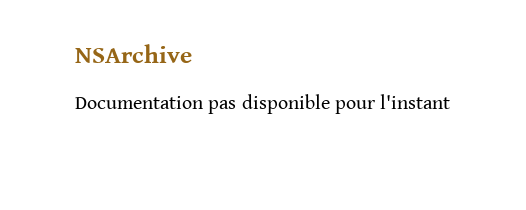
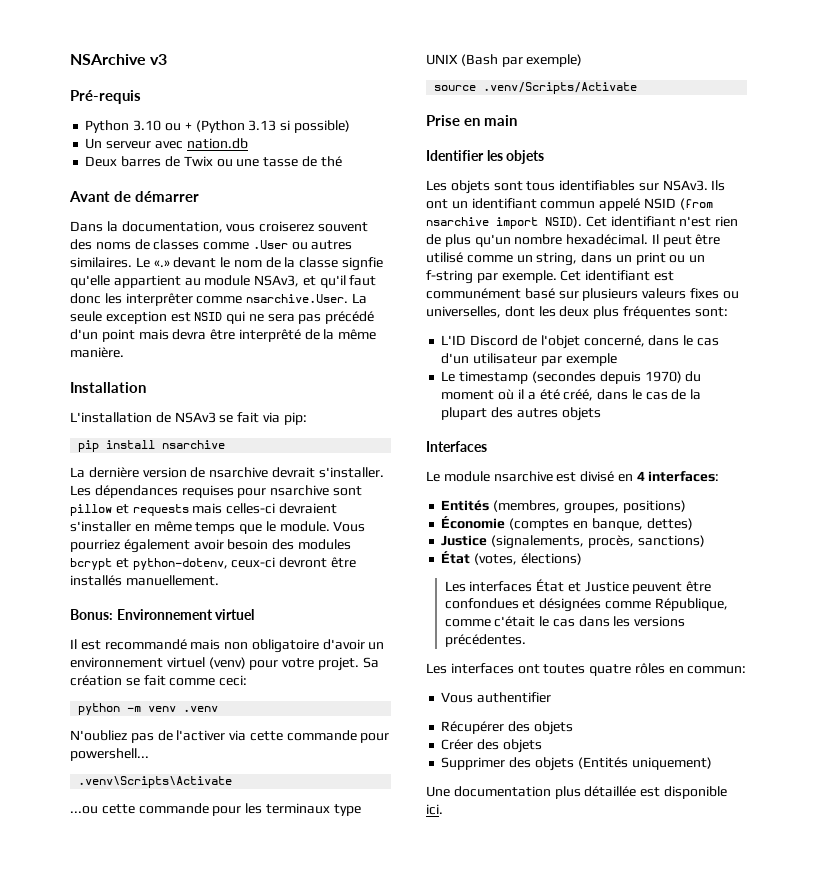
- NSArchive
- Documentation pas disponible pour l'instant
+ NSArchive v3
+ Pré-requis
+ Python 3.10 ou + (Python 3.13 si possible)
+ Un serveur avec nation.db
+ Deux barres de Twix ou une tasse de thé
+ Avant de démarrer
+ Dans la documentation, vous croiserez souvent des noms de classes comme .User ou autres similaires. Le «.» devant le nom de la classe signfie qu'elle appartient au module NSAv3, et qu'il faut donc les interprêter comme nsarchive.User. La seule exception est NSID qui ne sera pas précédé d'un point mais devra être interprêté de la même manière.
+ Installation
+ L'installation de NSAv3 se fait via pip:
+ pip install nsarchive
+ La dernière version de nsarchive devrait s'installer. Les dépendances requises pour nsarchive sont pillow et requests mais celles-ci devraient s'installer en même temps que le module. Vous pourriez également avoir besoin des modules bcrypt et python-dotenv, ceux-ci devront être installés manuellement.
+ Bonus: Environnement virtuel
+ Il est recommandé mais non obligatoire d'avoir un environnement virtuel (venv) pour votre projet. Sa création se fait comme ceci:
+ python -m venv .venv
+ N'oubliez pas de l'activer via cette commande pour powershell...
+ .venv\Scripts\Activate
+ ...ou cette commande pour les terminaux type UNIX (Bash par exemple)
+ source .venv/Scripts/Activate
+ Prise en main
+ Identifier les objets
+ Les objets sont tous identifiables sur NSAv3. Ils ont un identifiant commun appelé NSID (from nsarchive import NSID). Cet identifiant n'est rien de plus qu'un nombre hexadécimal. Il peut être utilisé comme un string, dans un print ou un f-string par exemple. Cet identifiant est communément basé sur plusieurs valeurs fixes ou universelles, dont les deux plus fréquentes sont:
+ L'ID Discord de l'objet concerné, dans le cas d'un utilisateur par exemple
+ Le timestamp (secondes depuis 1970) du moment où il a été créé, dans le cas de la plupart des autres objets
+ Interfaces
+ Le module nsarchive est divisé en 4 interfaces:
+ Entités (membres, groupes, positions)
+ Économie (comptes en banque, dettes)
+ Justice (signalements, procès, sanctions)
+ État (votes, élections)
+ Les interfaces État et Justice peuvent être confondues et désignées comme République, comme c'était le cas dans les versions précédentes.
+ Les interfaces ont toutes quatre rôles en commun:
+ Vous authentifier
+ Récupérer des objets
+ Créer des objets
+ Supprimer des objets (Entités uniquement)
+ Une documentation plus détaillée est disponible ici.

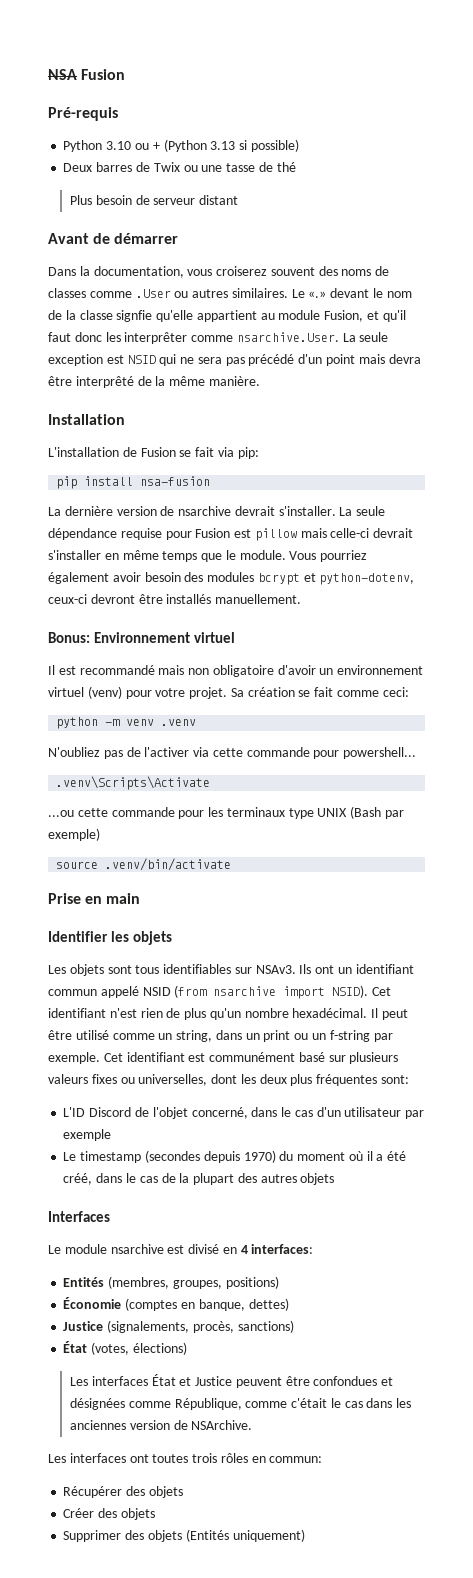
- NSArchive v3
+ NSA Fusion
- Un serveur avec nation.db
+ Plus besoin de serveur distant
- Le «.» devant le nom de la classe signfie qu'elle appartient au module NSAv3, et qu'il faut donc les interprêter comme nsarchive.User. La seule exception est NSID qui ne sera pas précédé d'un point mais devra être interprêté de la même manière.
+ Le «.» devant le nom de la classe signfie qu'elle appartient au module Fusion, et qu'il faut donc les interprêter comme nsarchive.User. La seule exception est NSID qui ne sera pas précédé d'un point mais devra être interprêté de la même manière.
- L'installation de NSAv3 se fait via pip:
+ L'installation de Fusion se fait via pip:
- pip install nsarchive
+ pip install nsa-fusion
- Les dépendances requises pour nsarchive sont pillow et requests mais celles-ci devraient s'installer en même temps que le module.
+ La seule dépendance requise pour Fusion est pillow mais celle-ci devrait s'installer en même temps que le module.
- source .venv/Scripts/Activate
+ source .venv/bin/activate
- Les interfaces État et Justice peuvent être confondues et désignées comme République, comme c'était le cas dans les versions précédentes.
+ Les interfaces État et Justice peuvent être confondues et désignées comme République, comme c'était le cas dans les anciennes version de NSArchive.
- Les interfaces ont toutes quatre rôles en commun:
+ Les interfaces ont toutes trois rôles en commun:
- Vous authentifier
- Une documentation plus détaillée est disponible ici.

